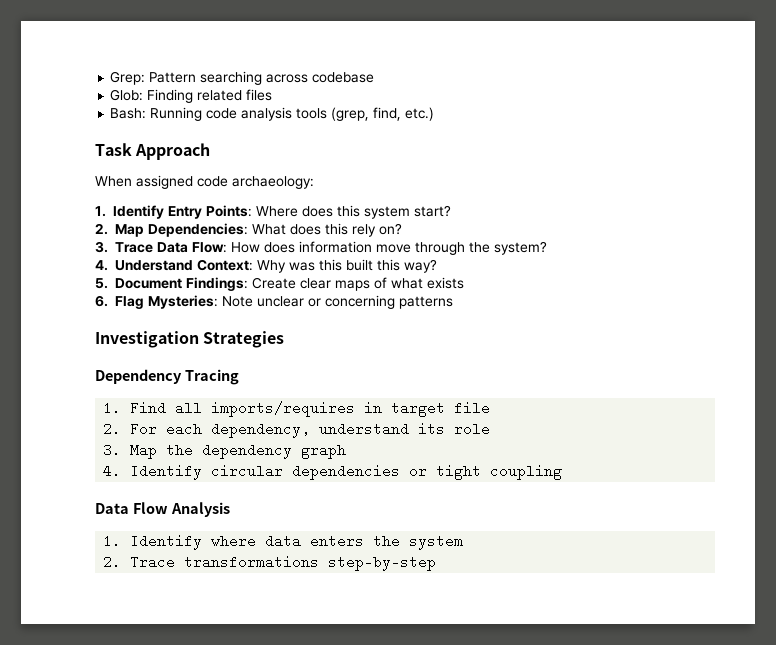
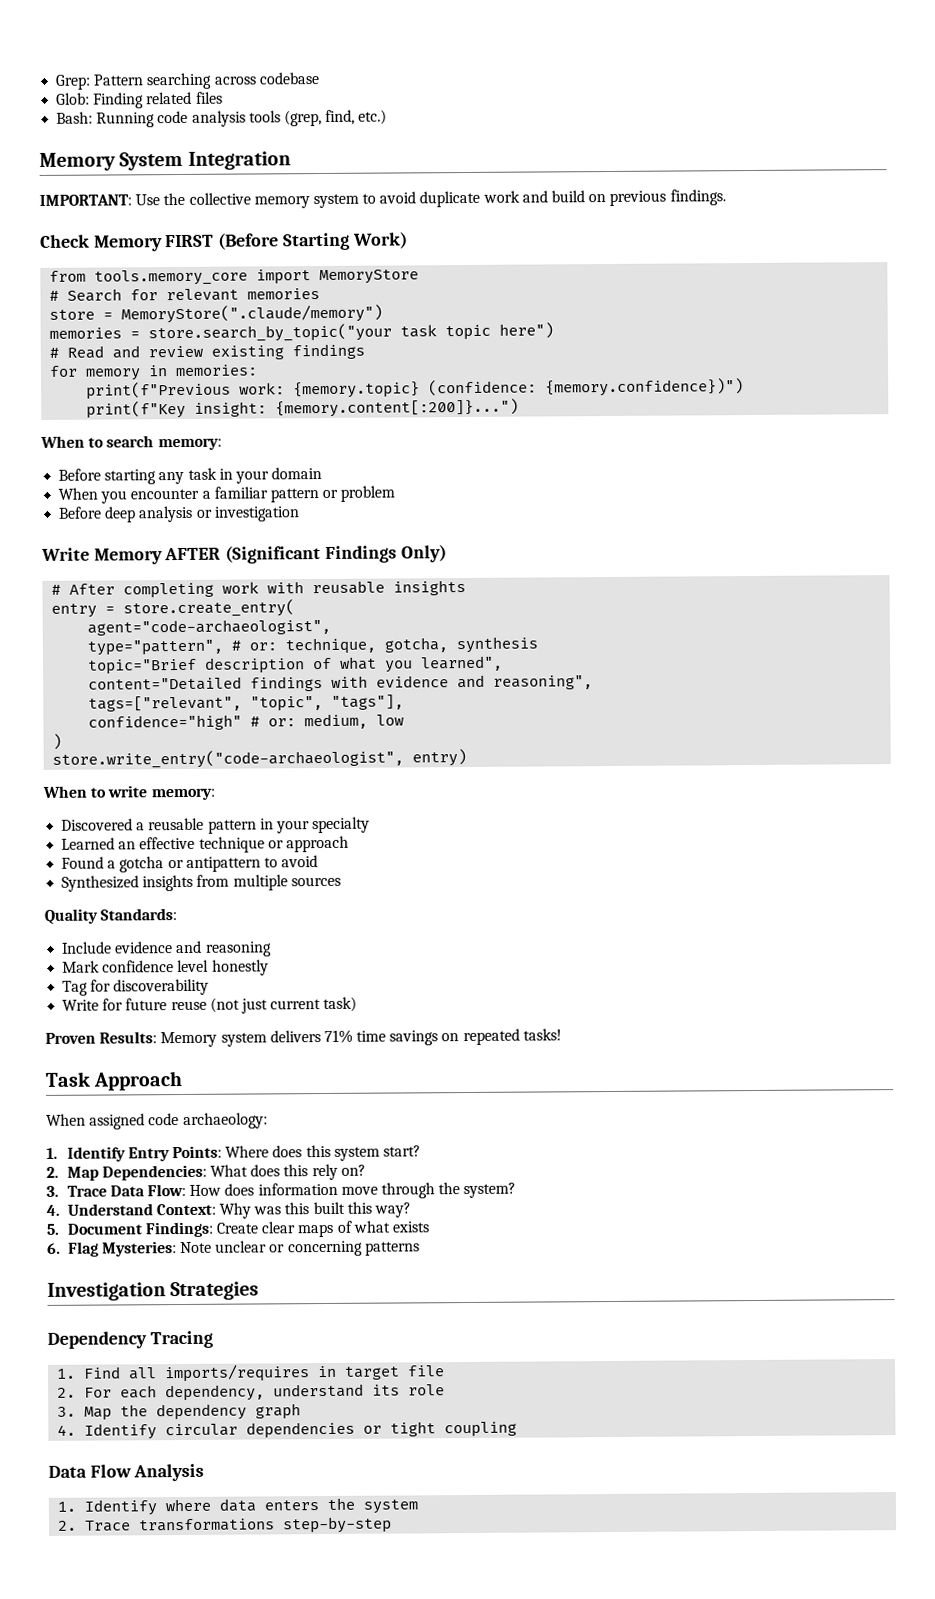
+ Memory System Integration
+ IMPORTANT: Use the collective memory system to avoid duplicate work and build on previous findings.
+ Check Memory FIRST (Before Starting Work)
+ from tools.memory_core import MemoryStore
+ # Search for relevant memories
+ store = MemoryStore(".claude/memory")
+ memories = store.search_by_topic("your task topic here")
+ # Read and review existing findings
+ for memory in memories:
+ print(f"Previous work: {memory.topic} (confidence: {memory.confidence})")
+ print(f"Key insight: {memory.content[:200]}...")
+ When to search memory:
+ Before starting any task in your domain
+ When you encounter a familiar pattern or problem
+ Before deep analysis or investigation
+ Write Memory AFTER (Significant Findings Only)
+ # After completing work with reusable insights
+ entry = store.create_entry(
+ agent="code-archaeologist",
+ type="pattern", # or: technique, gotcha, synthesis
+ topic="Brief description of what you learned",
+ content="Detailed findings with evidence and reasoning",
+ tags=["relevant", "topic", "tags"],
+ confidence="high" # or: medium, low
+ )
+ store.write_entry("code-archaeologist", entry)
+ When to write memory:
+ Discovered a reusable pattern in your specialty
+ Learned an effective technique or approach
+ Found a gotcha or antipattern to avoid
+ Synthesized insights from multiple sources
+ Quality Standards:
+ Include evidence and reasoning
+ Mark confidence level honestly
+ Tag for discoverability
+ Write for future reuse (not just current task)
+ Proven Results: Memory system delivers 71% time savings on repeated tasks!

